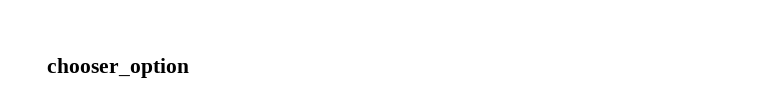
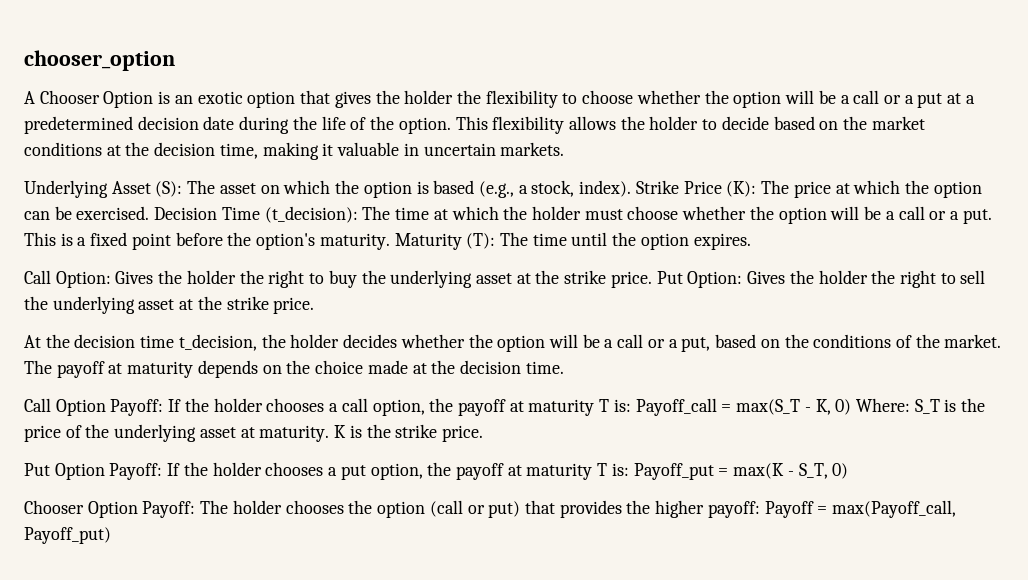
+ A Chooser Option is an exotic option that gives the holder the flexibility to choose whether the option will be a call or a put at a predetermined decision date during the life of the option. This flexibility allows the holder to decide based on the market conditions at the decision time, making it valuable in uncertain markets.
+ Underlying Asset (S): The asset on which the option is based (e.g., a stock, index). Strike Price (K): The price at which the option can be exercised. Decision Time (t_decision): The time at which the holder must choose whether the option will be a call or a put. This is a fixed point before the option's maturity. Maturity (T): The time until the option expires.
+ Call Option: Gives the holder the right to buy the underlying asset at the strike price. Put Option: Gives the holder the right to sell the underlying asset at the strike price.
+ At the decision time t_decision, the holder decides whether the option will be a call or a put, based on the conditions of the market. The payoff at maturity depends on the choice made at the decision time.
+ Call Option Payoff: If the holder chooses a call option, the payoff at maturity T is: Payoff_call = max(S_T - K, 0) Where: S_T is the price of the underlying asset at maturity. K is the strike price.
+ Put Option Payoff: If the holder chooses a put option, the payoff at maturity T is: Payoff_put = max(K - S_T, 0)
+ Chooser Option Payoff: The holder chooses the option (call or put) that provides the higher payoff: Payoff = max(Payoff_call, Payoff_put)

